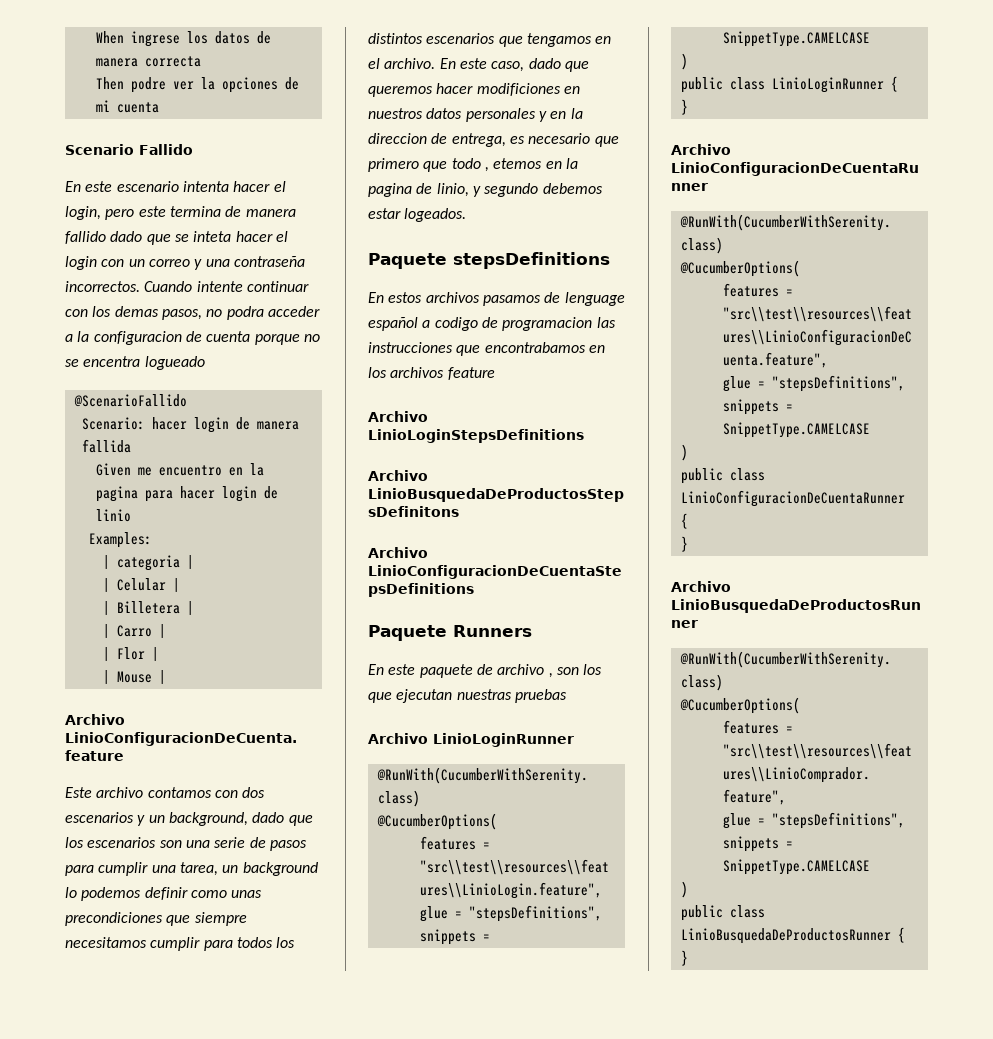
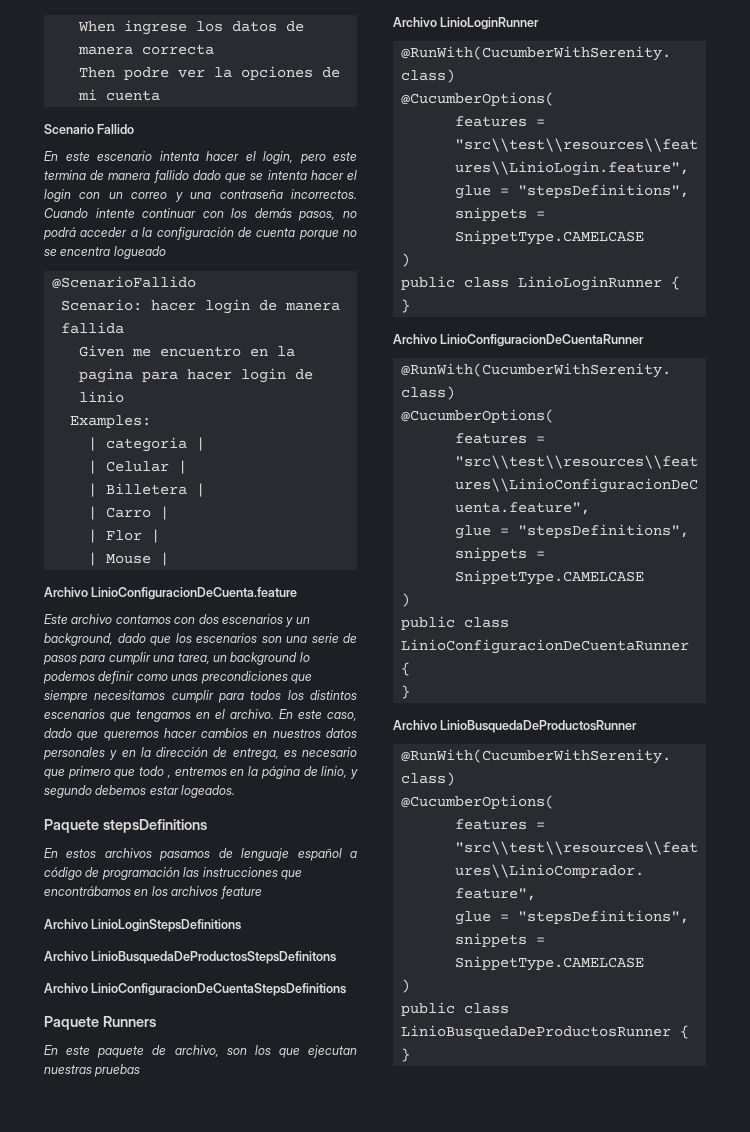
- En este escenario intenta hacer el login, pero este termina de manera fallido dado que se inteta hacer el login con un correo y una contraseña incorrectos.
+ En este escenario intenta hacer el login, pero este termina de manera fallido dado que se intenta hacer el login con un correo y una contraseña incorrectos.
- Cuando intente continuar con los demas pasos, no podra acceder a la configuracion de cuenta porque no se encentra logueado
+ Cuando intente continuar con los demás pasos, no podrá acceder a la configuración de cuenta porque no se encentra logueado
- En este caso, dado que queremos hacer modificiones en nuestros datos personales y en la direccion de entrega, es necesario que primero que todo , etemos en la pagina de linio, y segundo debemos estar logeados.
+ En este caso, dado que queremos hacer cambios en nuestros datos personales y en la dirección de entrega, es necesario que primero que todo , entremos en la página de linio, y segundo debemos estar logeados.
- En estos archivos pasamos de lenguage español a codigo de programacion las instrucciones que encontrabamos en los archivos feature
+ En estos archivos pasamos de lenguaje español a código de programación las instrucciones que encontrábamos en los archivos feature
- En este paquete de archivo , son los que ejecutan nuestras pruebas
+ En este paquete de archivo, son los que ejecutan nuestras pruebas

